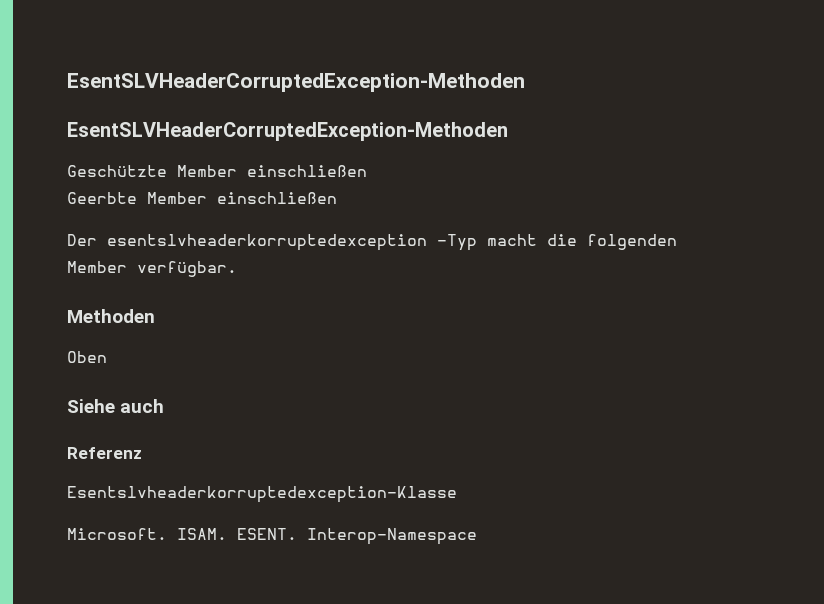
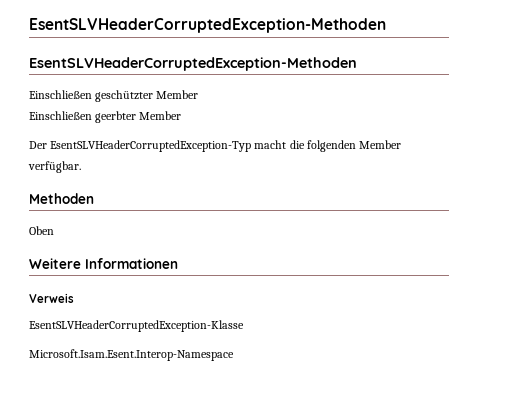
- Geschützte Member einschließen
- Geerbte Member einschließen
+ Einschließen geschützter Member
+ Einschließen geerbter Member
- Der esentslvheaderkorruptedexception -Typ macht die folgenden Member verfügbar.
+ Der EsentSLVHeaderCorruptedException-Typ macht die folgenden Member verfügbar.
- Siehe auch
- Referenz
- Esentslvheaderkorruptedexception-Klasse
- Microsoft. ISAM. ESENT. Interop-Namespace
+ Weitere Informationen
+ Verweis
+ EsentSLVHeaderCorruptedException-Klasse
+ Microsoft.Isam.Esent.Interop-Namespace

